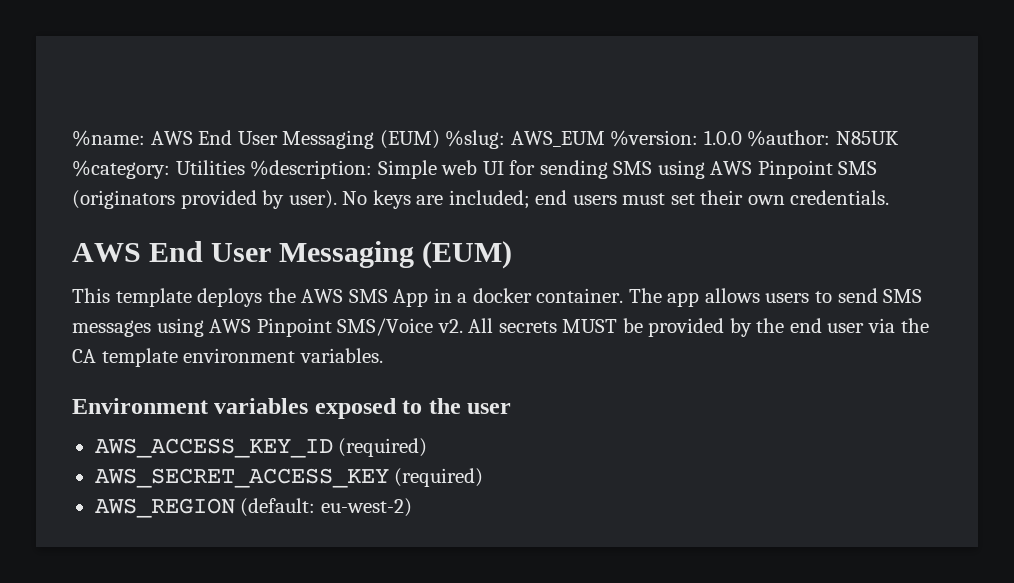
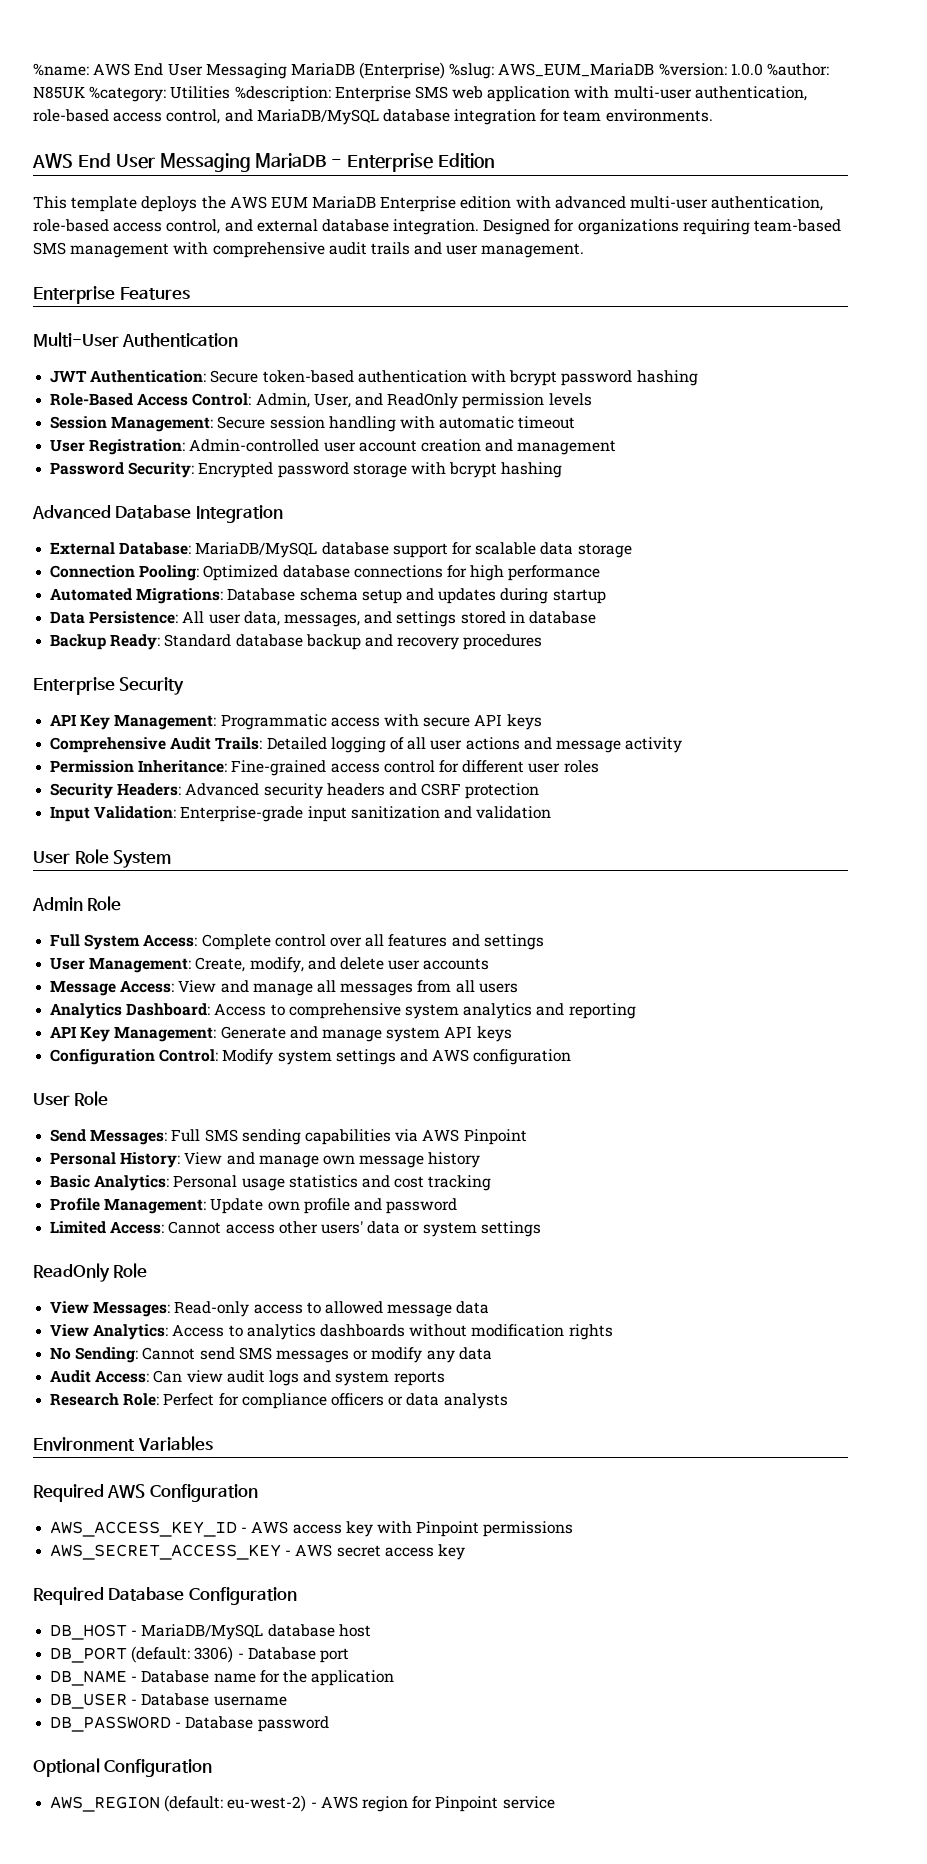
- %name: AWS End User Messaging (EUM) %slug: AWS_EUM %version: 1.0.0 %author: N85UK %category: Utilities %description: Simple web UI for sending SMS using AWS Pinpoint SMS (originators provided by user). No keys are included; end users must set their own credentials.
- AWS End User Messaging (EUM)
+ %name: AWS End User Messaging MariaDB (Enterprise) %slug: AWS_EUM_MariaDB %version: 1.0.0 %author: N85UK %category: Utilities %description: Enterprise SMS web application with multi-user authentication, role-based access control, and MariaDB/MySQL database integration for team environments.
+ AWS End User Messaging MariaDB - Enterprise Edition
- This template deploys the AWS SMS App in a docker container. The app allows users to send SMS messages using AWS Pinpoint SMS/Voice v2. All secrets MUST be provided by the end user via the CA template environment variables.
- Environment variables exposed to the user
- AWS_ACCESS_KEY_ID (required)
- AWS_SECRET_ACCESS_KEY (required)
- AWS_REGION (default: eu-west-2)
+ This template deploys the AWS EUM MariaDB Enterprise edition with advanced multi-user authentication, role-based access control, and external database integration. Designed for organizations requiring team-based SMS management with comprehensive audit trails and user management.
+ Enterprise Features
+ Multi-User Authentication
+ JWT Authentication: Secure token-based authentication with bcrypt password hashing
+ Role-Based Access Control: Admin, User, and ReadOnly permission levels
+ Session Management: Secure session handling with automatic timeout
+ User Registration: Admin-controlled user account creation and management
+ Password Security: Encrypted password storage with bcrypt hashing
+ Advanced Database Integration
+ External Database: MariaDB/MySQL database support for scalable data storage
+ Connection Pooling: Optimized database connections for high performance
+ Automated Migrations: Database schema setup and updates during startup
+ Data Persistence: All user data, messages, and settings stored in database
+ Backup Ready: Standard database backup and recovery procedures
+ Enterprise Security
+ API Key Management: Programmatic access with secure API keys
+ Comprehensive Audit Trails: Detailed logging of all user actions and message activity
+ Permission Inheritance: Fine-grained access control for different user roles
+ Security Headers: Advanced security headers and CSRF protection
+ Input Validation: Enterprise-grade input sanitization and validation
+ User Role System
+ Admin Role
+ Full System Access: Complete control over all features and settings
+ User Management: Create, modify, and delete user accounts
+ Message Access: View and manage all messages from all users
+ Analytics Dashboard: Access to comprehensive system analytics and reporting
+ API Key Management: Generate and manage system API keys
+ Configuration Control: Modify system settings and AWS configuration
+ User Role
+ Send Messages: Full SMS sending capabilities via AWS Pinpoint
+ Personal History: View and manage own message history
+ Basic Analytics: Personal usage statistics and cost tracking
+ Profile Management: Update own profile and password
+ Limited Access: Cannot access other users' data or system settings
+ ReadOnly Role
+ View Messages: Read-only access to allowed message data
+ View Analytics: Access to analytics dashboards without modification rights
+ No Sending: Cannot send SMS messages or modify any data
+ Audit Access: Can view audit logs and system reports
+ Research Role: Perfect for compliance officers or data analysts
+ Environment Variables
+ Required AWS Configuration
+ AWS_ACCESS_KEY_ID - AWS access key with Pinpoint permissions
+ AWS_SECRET_ACCESS_KEY - AWS secret access key
+ Required Database Configuration
+ DB_HOST - MariaDB/MySQL database host
+ DB_PORT (default: 3306) - Database port
+ DB_NAME - Database name for the application
+ DB_USER - Database username
+ DB_PASSWORD - Database password
+ Optional Configuration
+ AWS_REGION (default: eu-west-2) - AWS region for Pinpoint service

